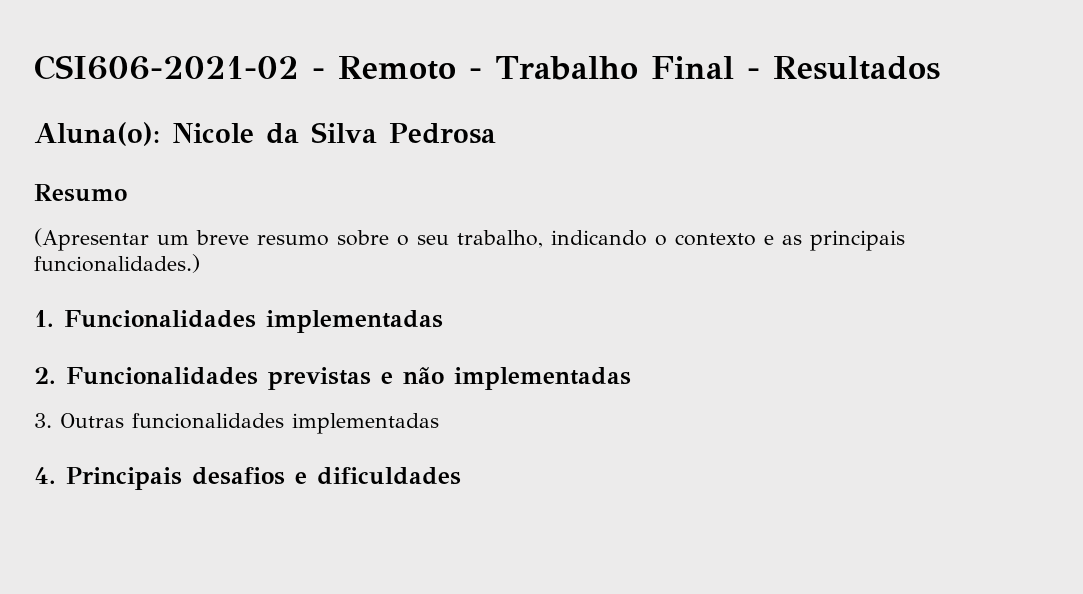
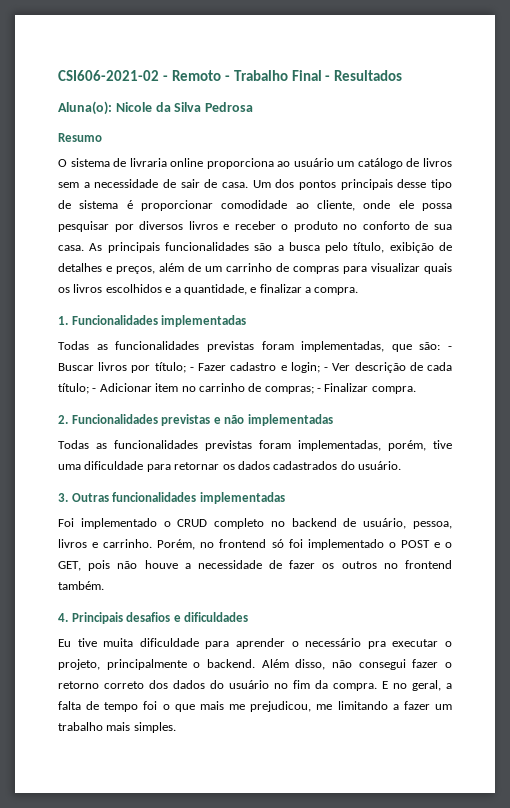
- (Apresentar um breve resumo sobre o seu trabalho, indicando o contexto e as principais funcionalidades.)
+ O sistema de livraria online proporciona ao usuário um catálogo de livros sem a necessidade de sair de casa. Um dos pontos principais desse tipo de sistema é proporcionar comodidade ao cliente, onde ele possa pesquisar por diversos livros e receber o produto no conforto de sua casa. As principais funcionalidades são a busca pelo título, exibição de detalhes e preços, além de um carrinho de compras para visualizar quais os livros escolhidos e a quantidade, e finalizar a compra.
  1. Funcionalidades implementadas
+ Todas as funcionalidades previstas foram implementadas, que são: - Buscar livros por título; - Fazer cadastro e login; - Ver descrição de cada título; - Adicionar item no carrinho de compras; - Finalizar compra.
+ Todas as funcionalidades previstas foram implementadas, porém, tive uma dificuldade para retornar os dados cadastrados do usuário.
  3. Outras funcionalidades implementadas
+ Foi implementado o CRUD completo no backend de usuário, pessoa, livros e carrinho. Porém, no frontend só foi implementado o POST e o GET, pois não houve a necessidade de fazer os outros no frontend também.
+ Eu tive muita dificuldade para aprender o necessário pra executar o projeto, principalmente o backend. Além disso, não consegui fazer o retorno correto dos dados do usuário no fim da compra. E no geral, a falta de tempo foi o que mais me prejudicou, me limitando a fazer um trabalho mais simples.

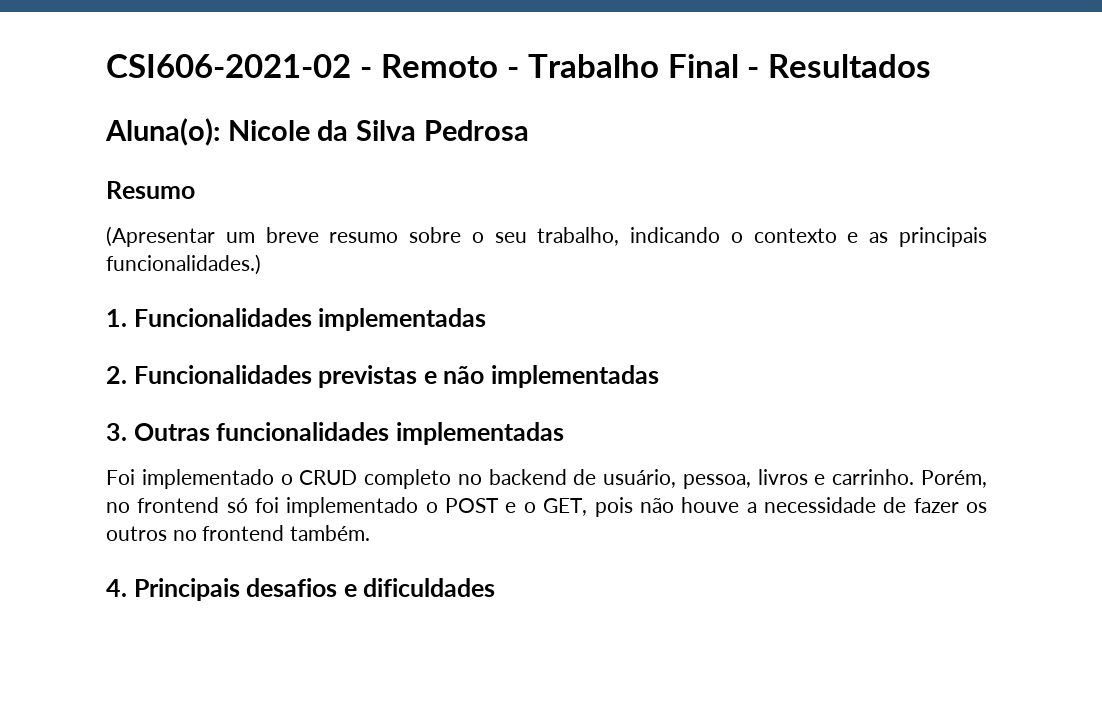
- O sistema de livraria online proporciona ao usuário um catálogo de livros sem a necessidade de sair de casa. Um dos pontos principais desse tipo de sistema é proporcionar comodidade ao cliente, onde ele possa pesquisar por diversos livros e receber o produto no conforto de sua casa. As principais funcionalidades são a busca pelo título, exibição de detalhes e preços, além de um carrinho de compras para visualizar quais os livros escolhidos e a quantidade, e finalizar a compra.
+ (Apresentar um breve resumo sobre o seu trabalho, indicando o contexto e as principais funcionalidades.)
  1. Funcionalidades implementadas
- Todas as funcionalidades previstas foram implementadas, que são: - Buscar livros por título; - Fazer cadastro e login; - Ver descrição de cada título; - Adicionar item no carrinho de compras; - Finalizar compra.
- Todas as funcionalidades previstas foram implementadas, porém, tive uma dificuldade para retornar os dados cadastrados do usuário.
- Eu tive muita dificuldade para aprender o necessário pra executar o projeto, principalmente o backend. Além disso, não consegui fazer o retorno correto dos dados do usuário no fim da compra. E no geral, a falta de tempo foi o que mais me prejudicou, me limitando a fazer um trabalho mais simples.

